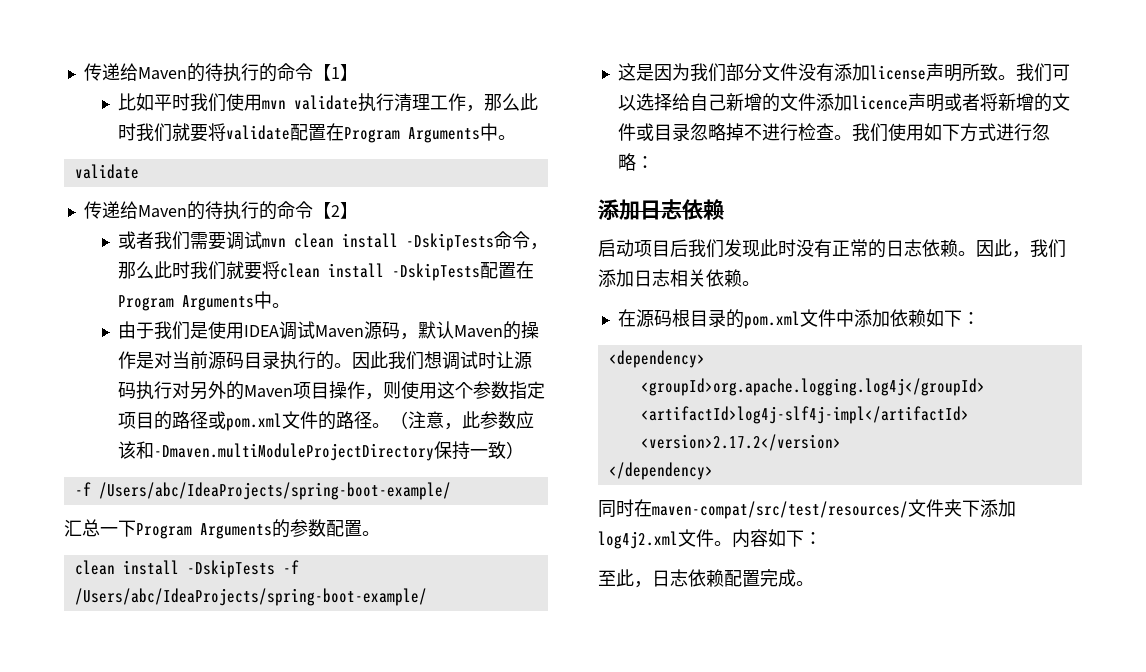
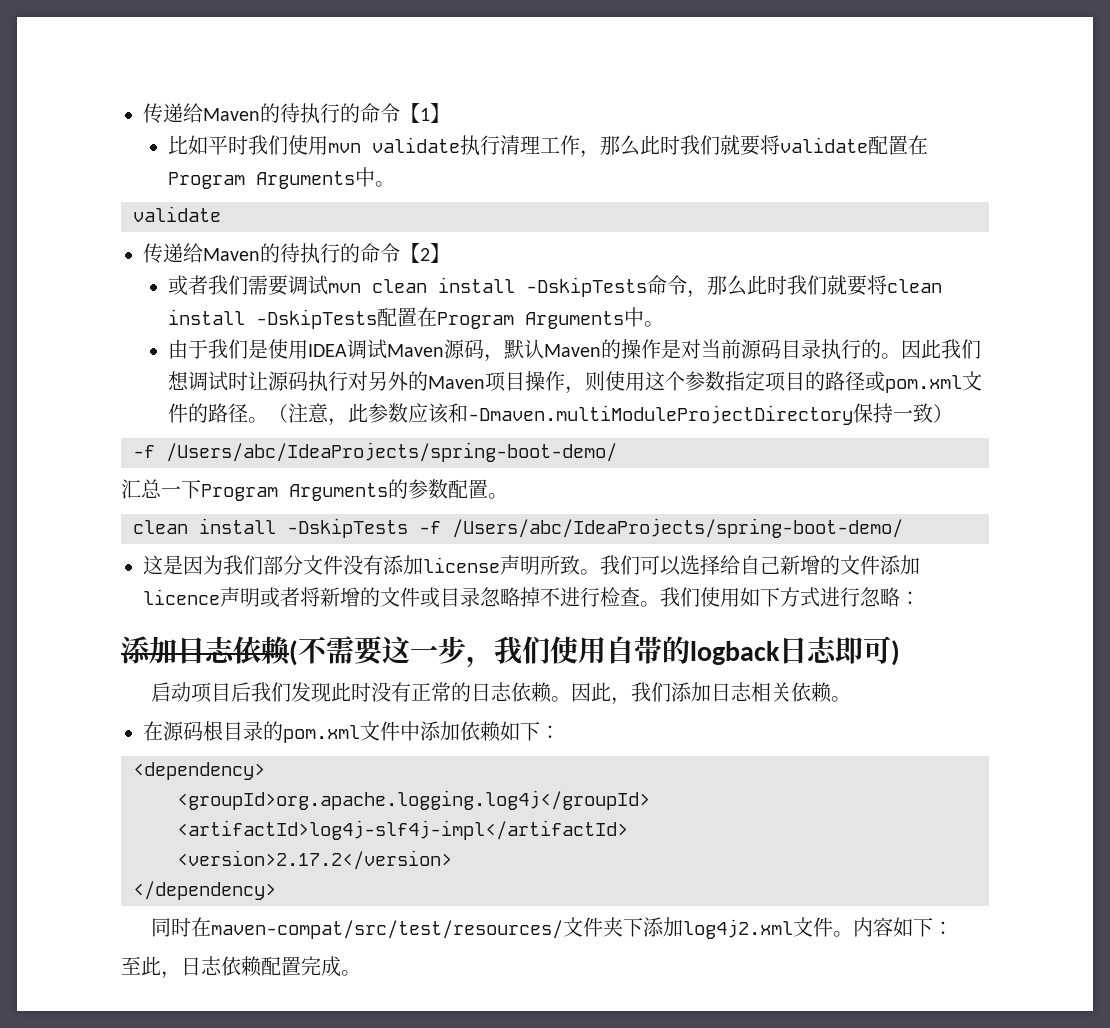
  （注意，此参数应该和-Dmaven.multiModuleProjectDirectory保持一致）
- -f /Users/abc/IdeaProjects/spring-boot-example/
+ -f /Users/abc/IdeaProjects/spring-boot-demo/
- clean install -DskipTests -f /Users/abc/IdeaProjects/spring-boot-example/
+ clean install -DskipTests -f /Users/abc/IdeaProjects/spring-boot-demo/
- 添加日志依赖
+ 添加日志依赖(不需要这一步，我们使用自带的logback日志即可)

